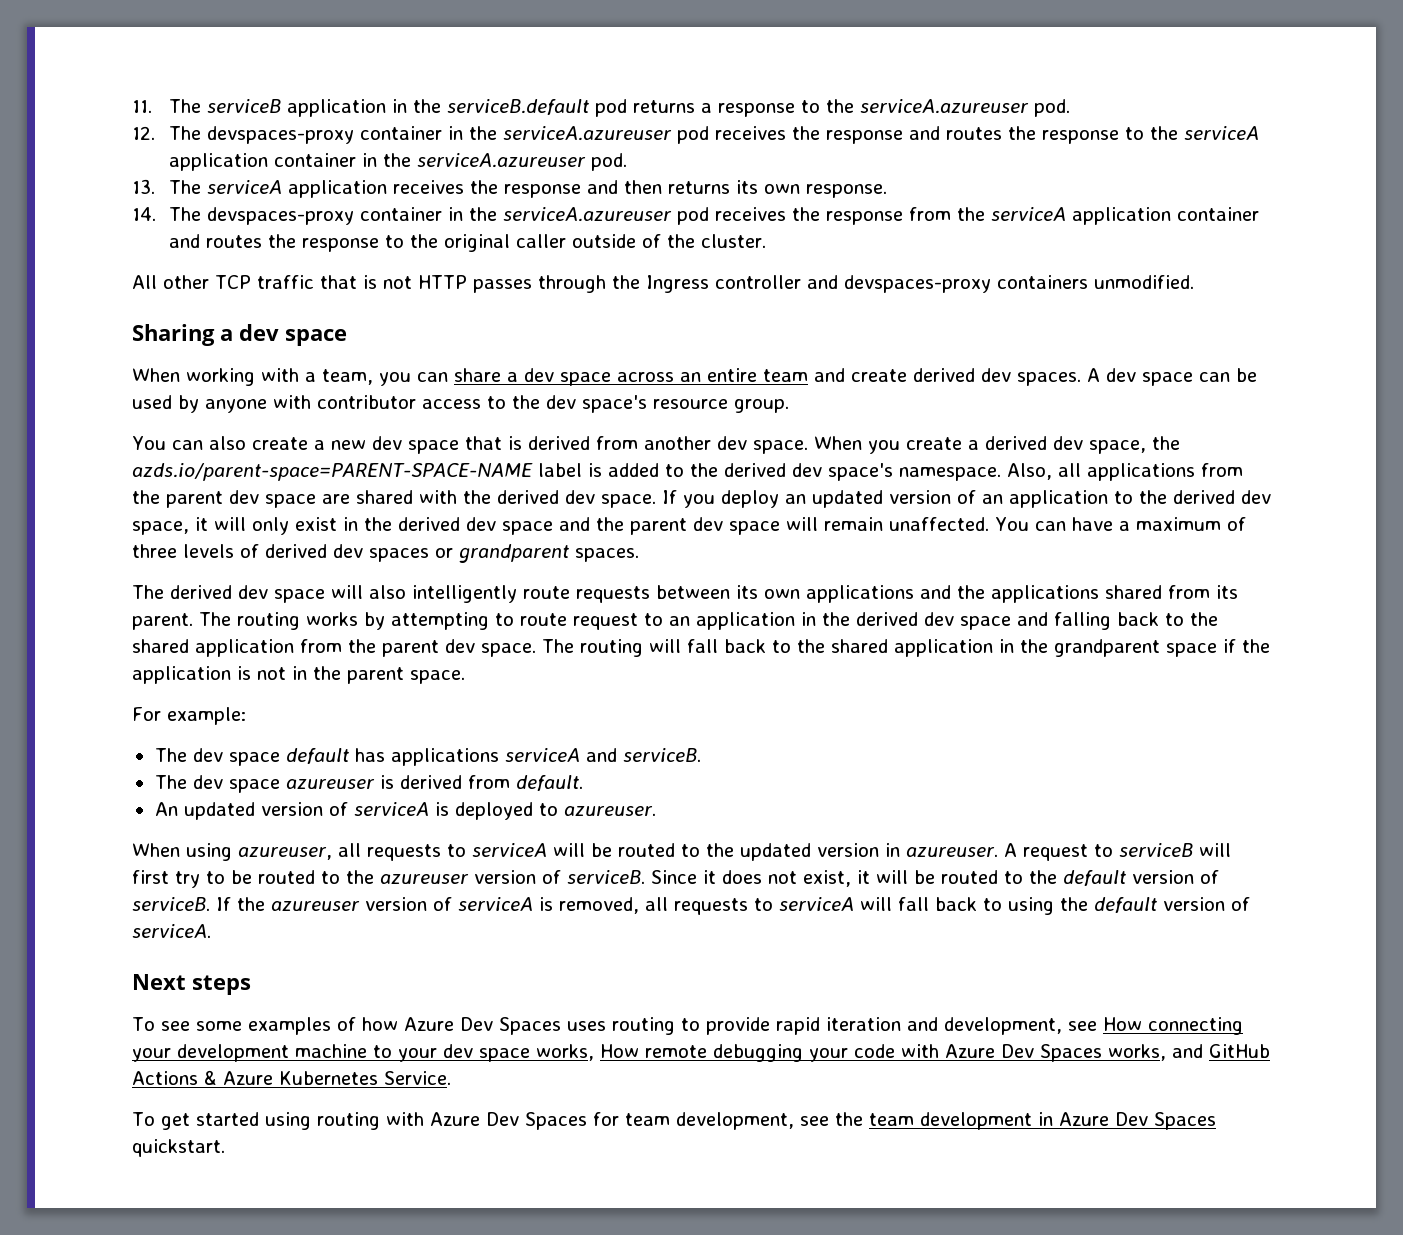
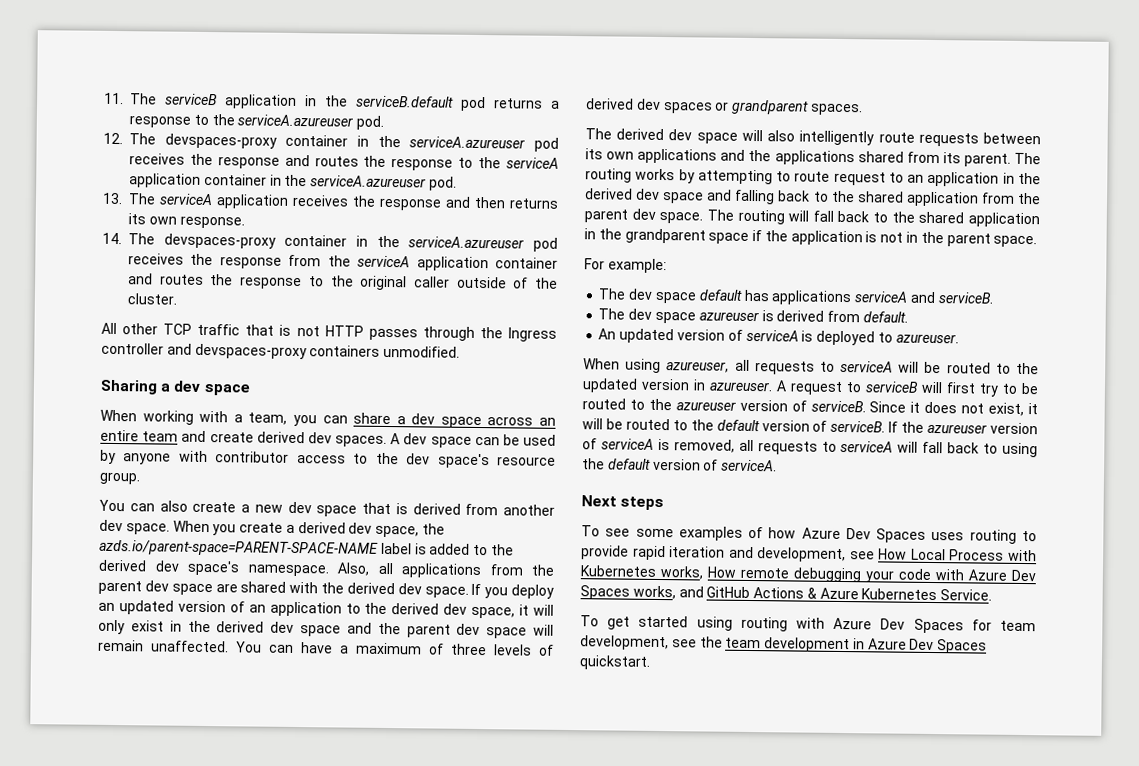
- To see some examples of how Azure Dev Spaces uses routing to provide rapid iteration and development, see How connecting your development machine to your dev space works, How remote debugging your code with Azure Dev Spaces works, and GitHub Actions & Azure Kubernetes Service.
+ To see some examples of how Azure Dev Spaces uses routing to provide rapid iteration and development, see How Local Process with Kubernetes works, How remote debugging your code with Azure Dev Spaces works, and GitHub Actions & Azure Kubernetes Service.

